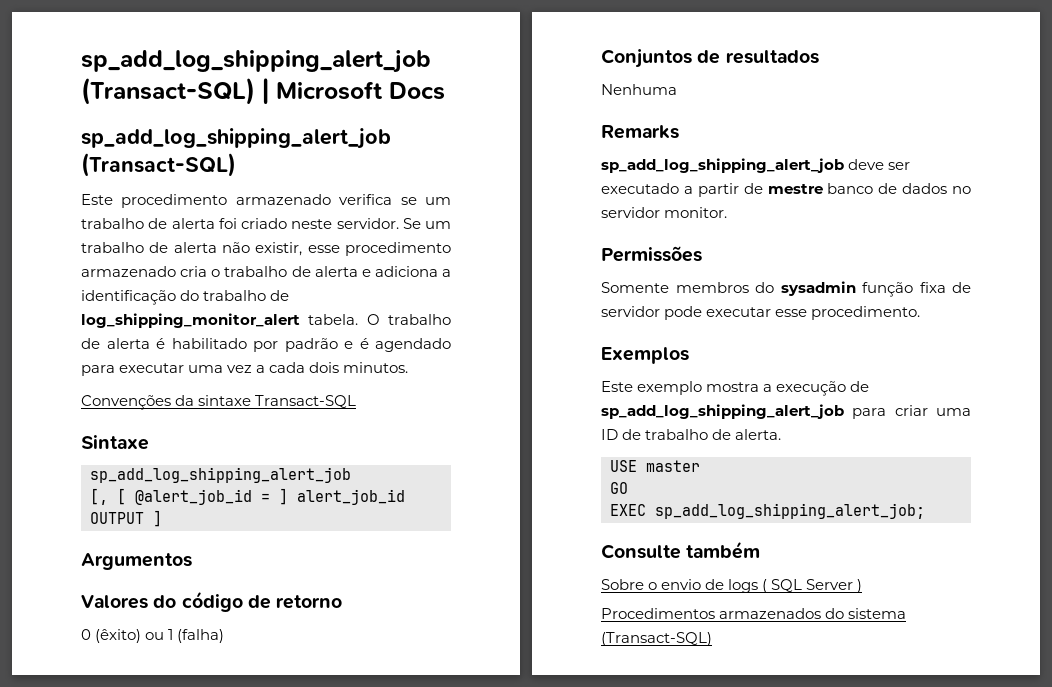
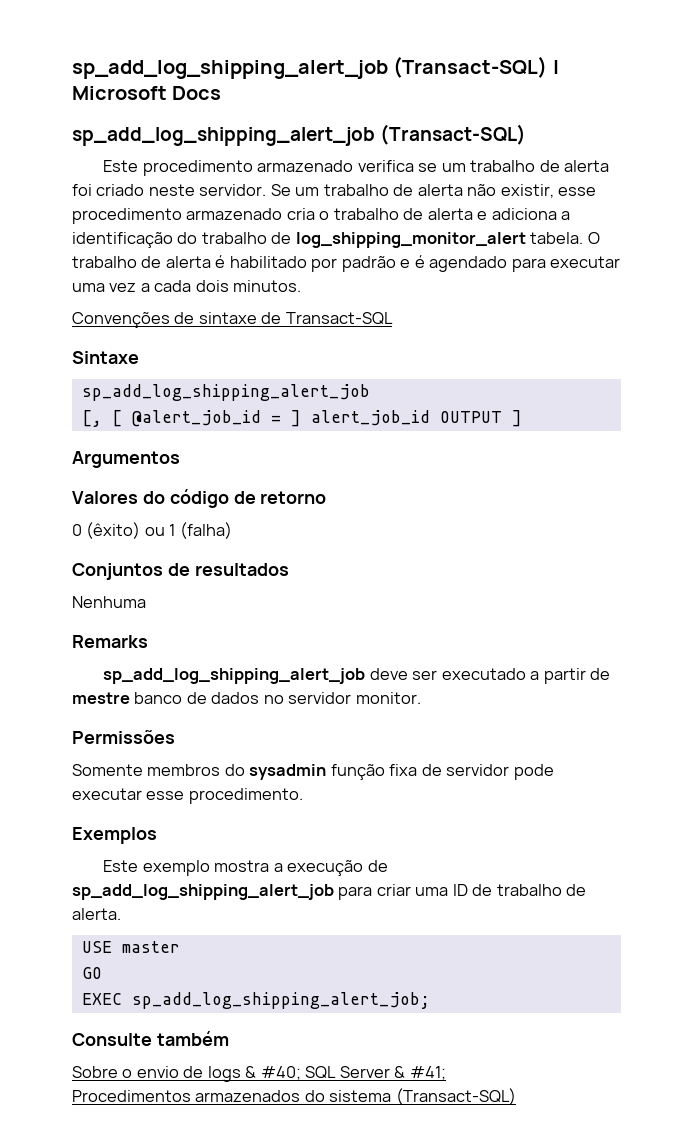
- Convenções da sintaxe Transact-SQL
+ Convenções de sintaxe de Transact-SQL
- Sobre o envio de logs ( SQL Server )
+ Sobre o envio de logs & #40; SQL Server & #41;

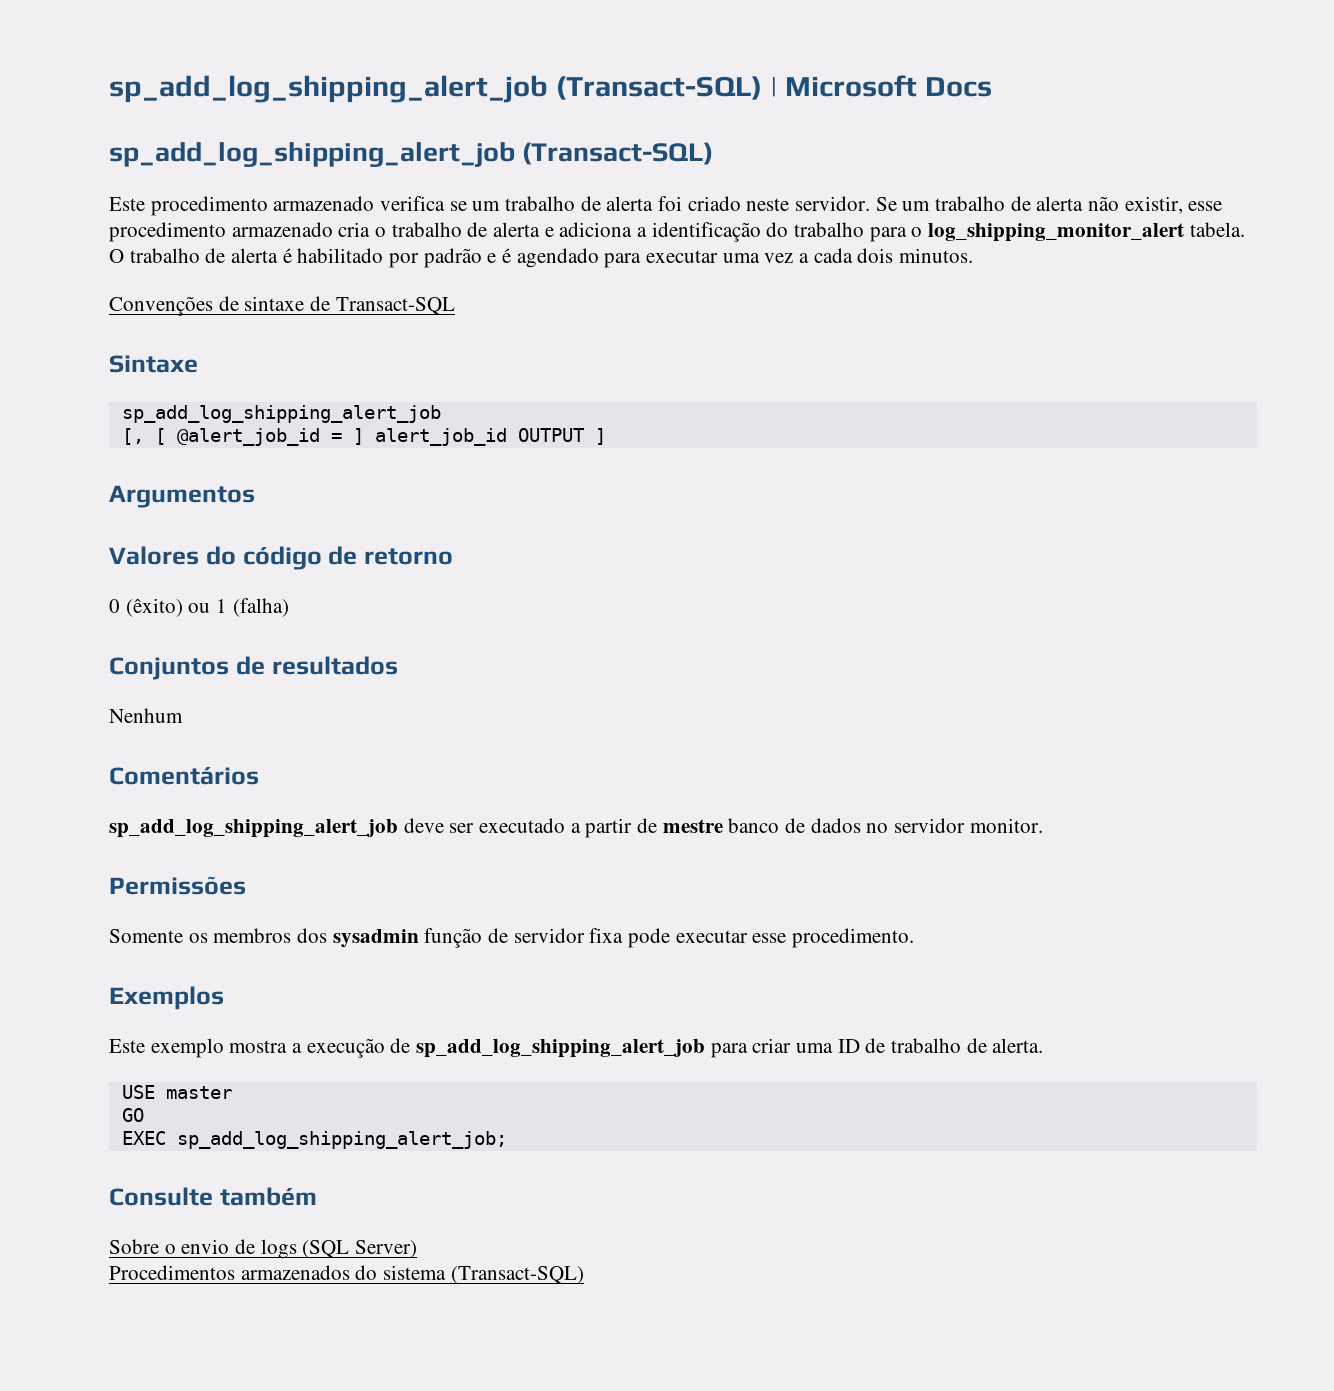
- Se um trabalho de alerta não existir, esse procedimento armazenado cria o trabalho de alerta e adiciona a identificação do trabalho de log_shipping_monitor_alert tabela.
+ Se um trabalho de alerta não existir, esse procedimento armazenado cria o trabalho de alerta e adiciona a identificação do trabalho para o log_shipping_monitor_alert tabela.
- Nenhuma
- Remarks
+ Nenhum
+ Comentários
- Somente membros do sysadmin função fixa de servidor pode executar esse procedimento.
+ Somente os membros dos sysadmin função de servidor fixa pode executar esse procedimento.
- Sobre o envio de logs & #40; SQL Server & #41;
+ Sobre o envio de logs (SQL Server)

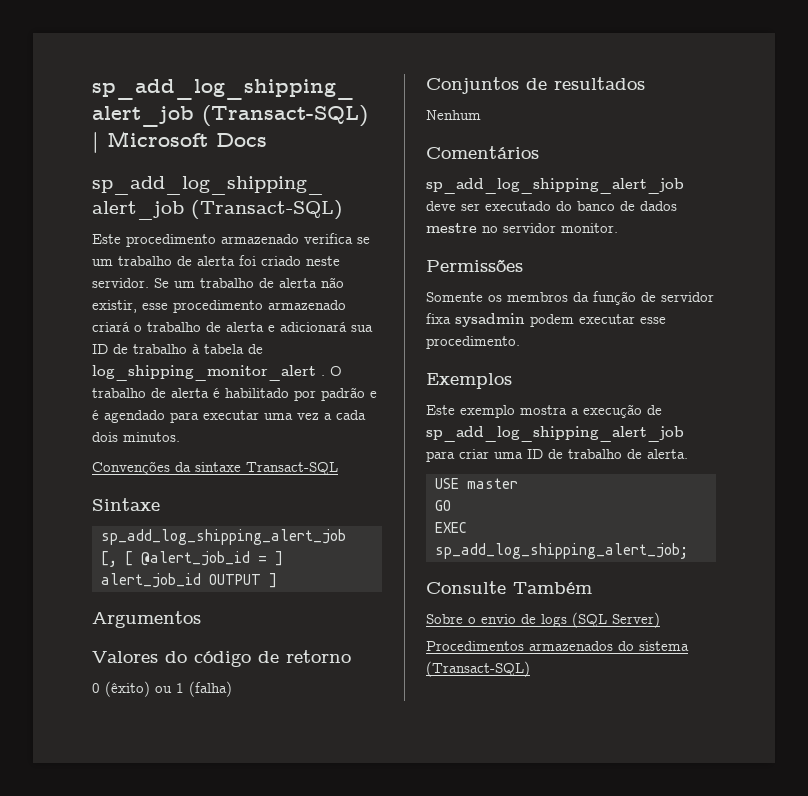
- Se um trabalho de alerta não existir, esse procedimento armazenado cria o trabalho de alerta e adiciona a identificação do trabalho para o log_shipping_monitor_alert tabela.
+ Se um trabalho de alerta não existir, esse procedimento armazenado criará o trabalho de alerta e adicionará sua ID de trabalho à tabela de log_shipping_monitor_alert .
- Convenções de sintaxe de Transact-SQL
+ Convenções da sintaxe Transact-SQL
- sp_add_log_shipping_alert_job deve ser executado a partir de mestre banco de dados no servidor monitor.
+ sp_add_log_shipping_alert_job deve ser executado do banco de dados mestre no servidor monitor.
- Somente os membros dos sysadmin função de servidor fixa pode executar esse procedimento.
+ Somente os membros da função de servidor fixa sysadmin podem executar esse procedimento.
- Consulte também
+ Consulte Também

